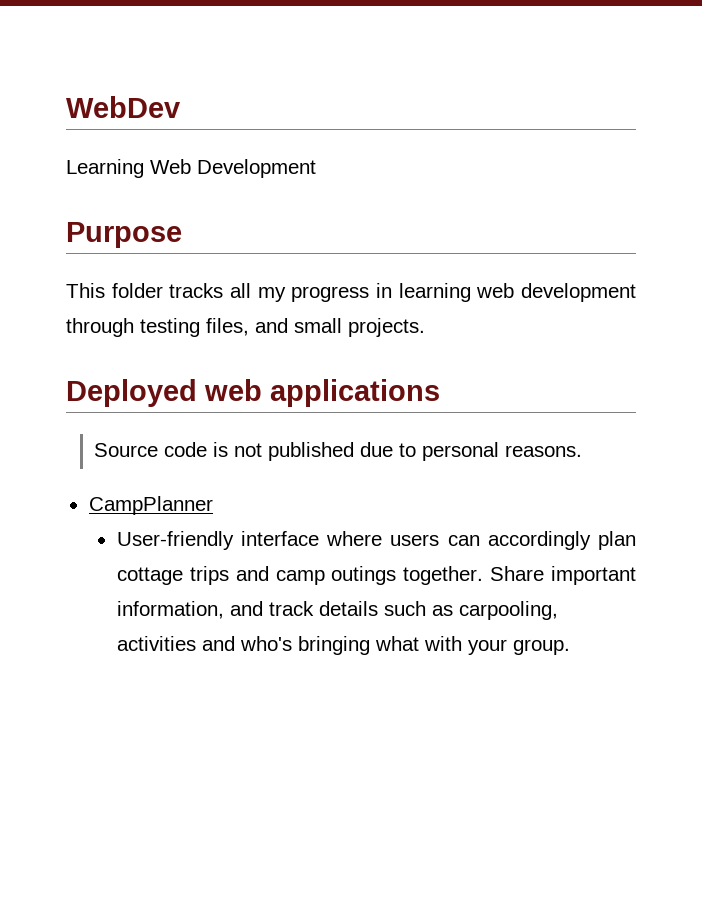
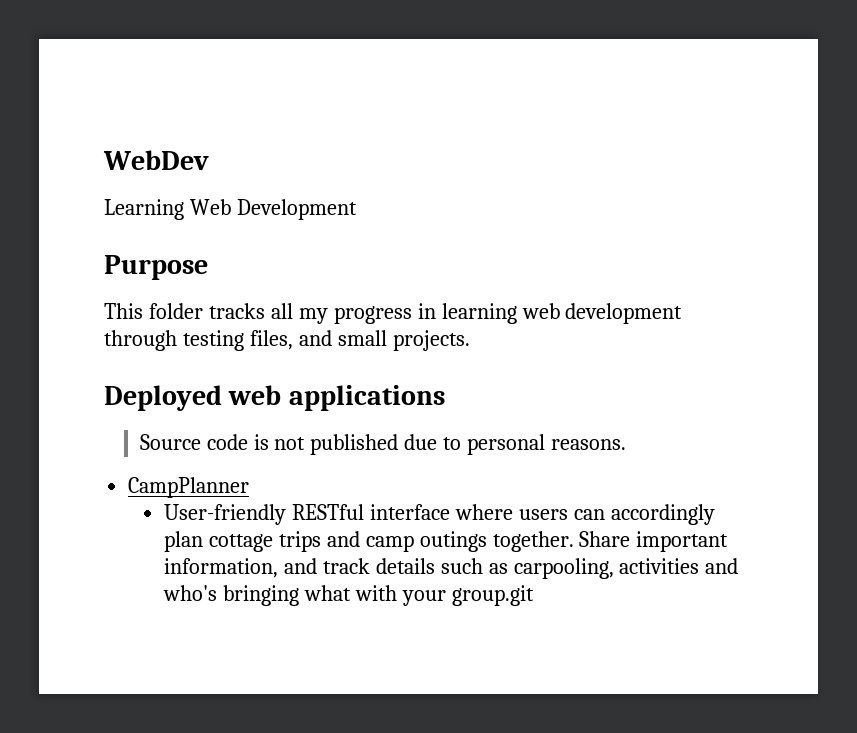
- User-friendly interface where users can accordingly plan cottage trips and camp outings together.
+ User-friendly RESTful interface where users can accordingly plan cottage trips and camp outings together.
- Share important information, and track details such as carpooling, activities and who's bringing what with your group.
+ Share important information, and track details such as carpooling, activities and who's bringing what with your group.git

